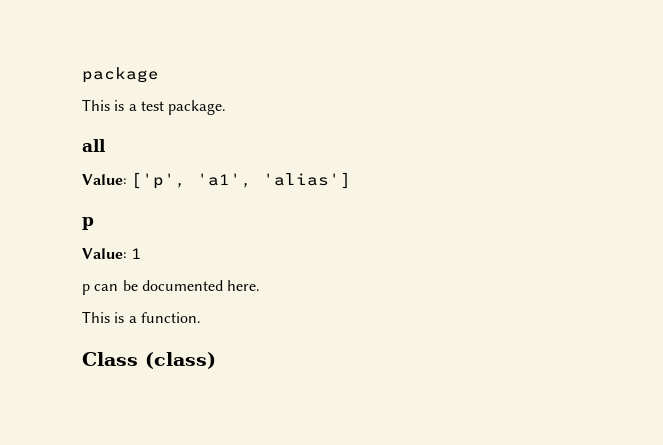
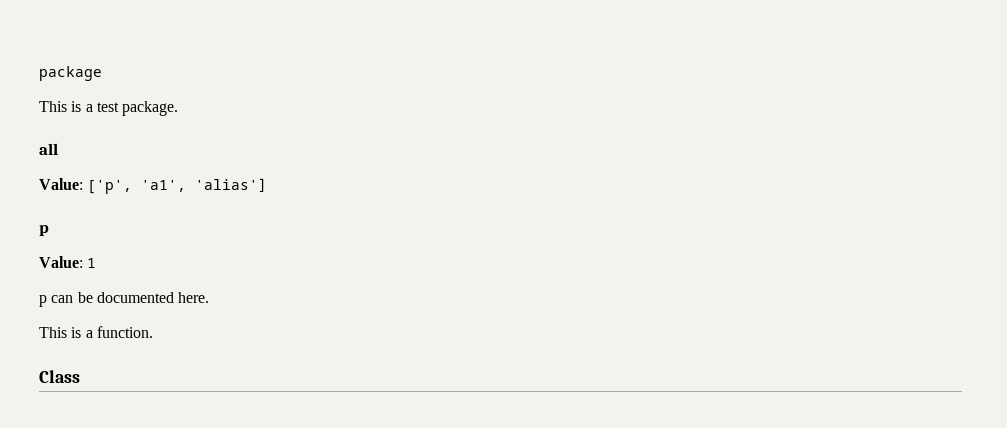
- Class (class)
+ Class

